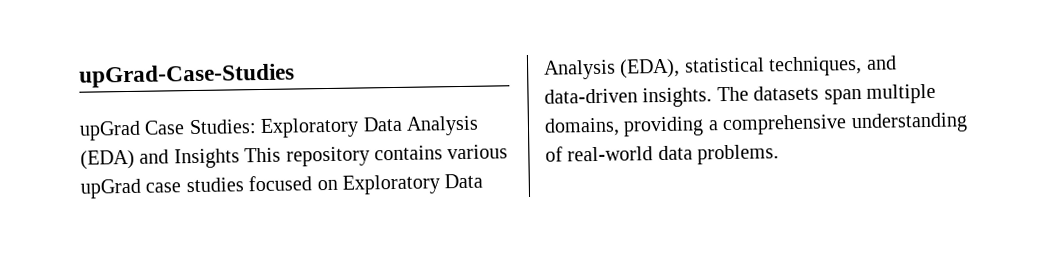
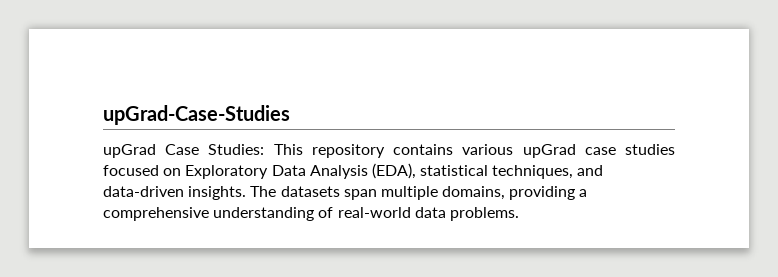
- upGrad Case Studies: Exploratory Data Analysis (EDA) and Insights This repository contains various upGrad case studies focused on Exploratory Data Analysis (EDA), statistical techniques, and data-driven insights.
+ upGrad Case Studies: This repository contains various upGrad case studies focused on Exploratory Data Analysis (EDA), statistical techniques, and data-driven insights.

